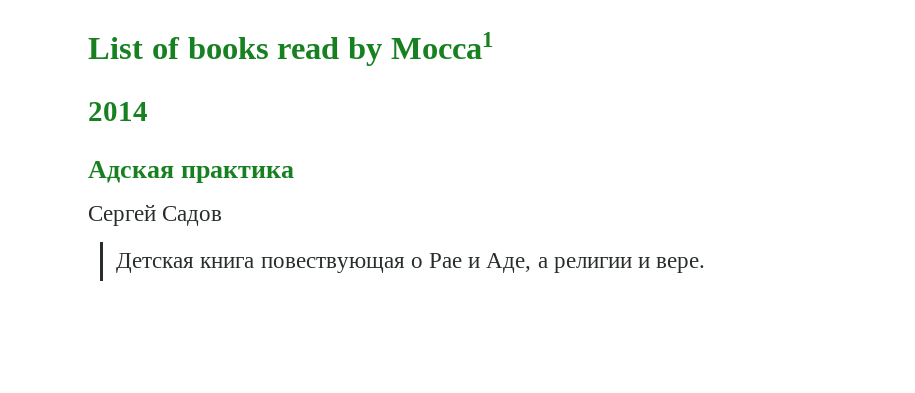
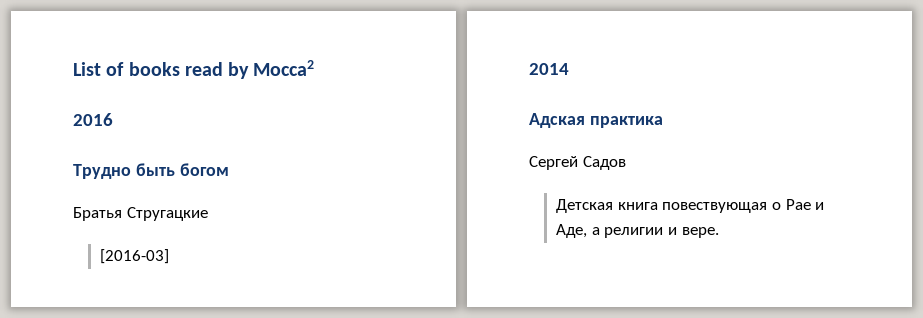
- List of books read by Mocca1
+ List of books read by Mocca2
+ 2016
+ Трудно быть богом
+ Братья Стругацкие
+ [2016-03]

